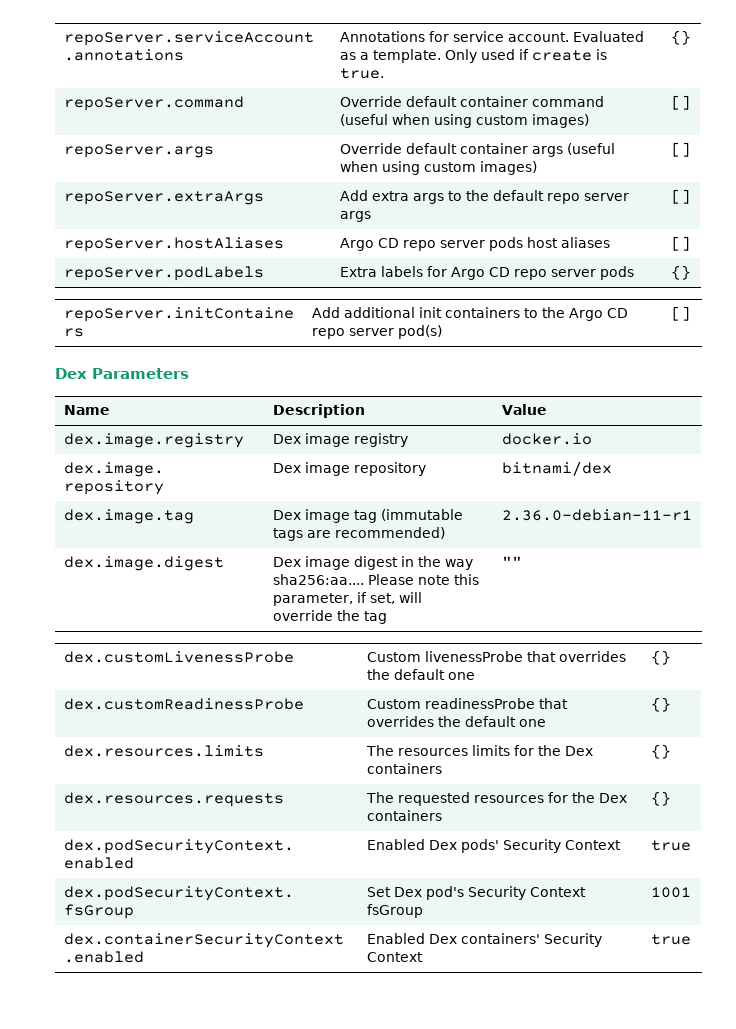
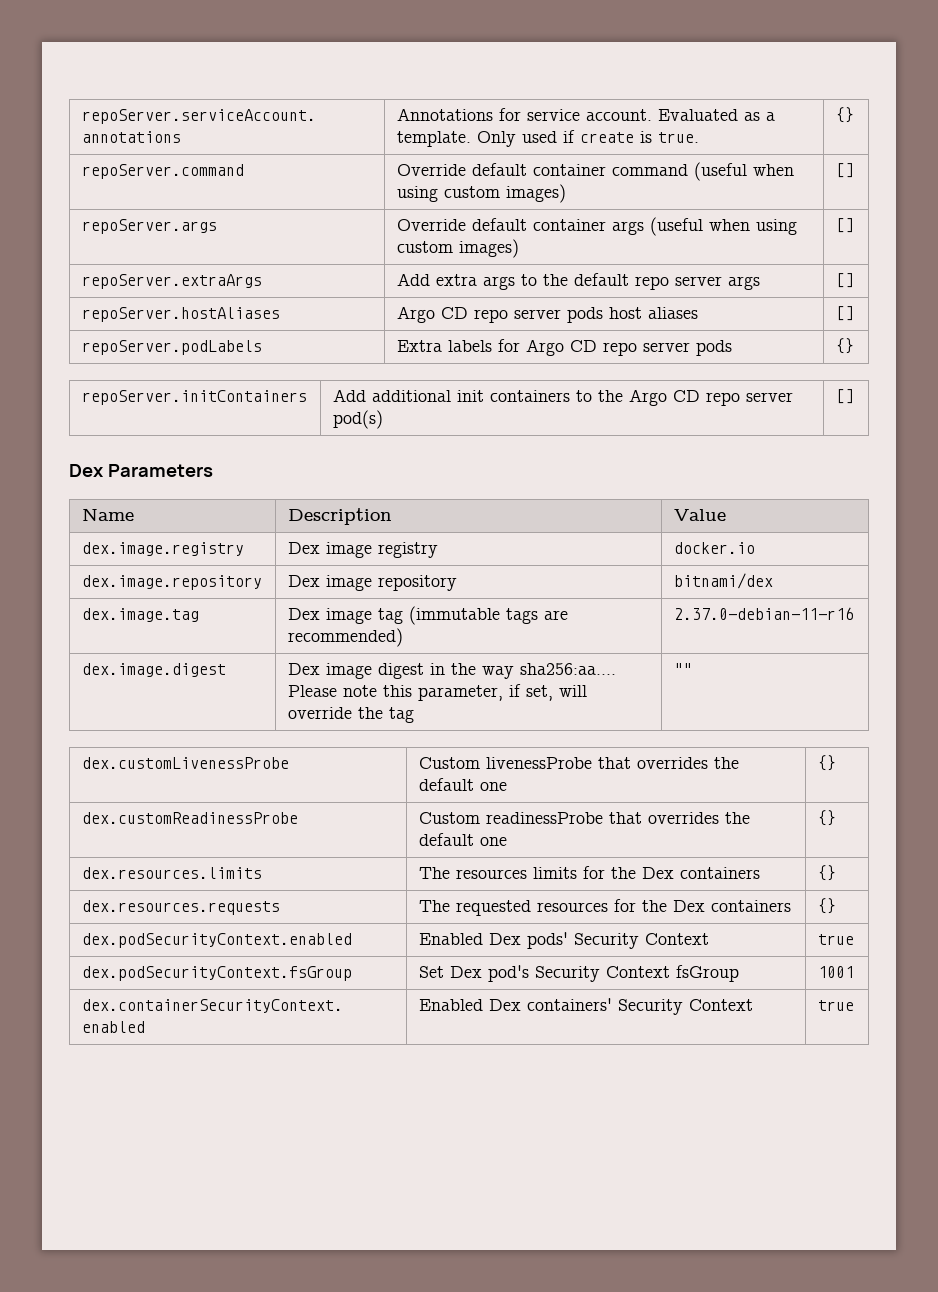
- dex.image.tag | Dex image tag (immutable tags are recommended) | 2.36.0-debian-11-r1
+ dex.image.tag | Dex image tag (immutable tags are recommended) | 2.37.0-debian-11-r16

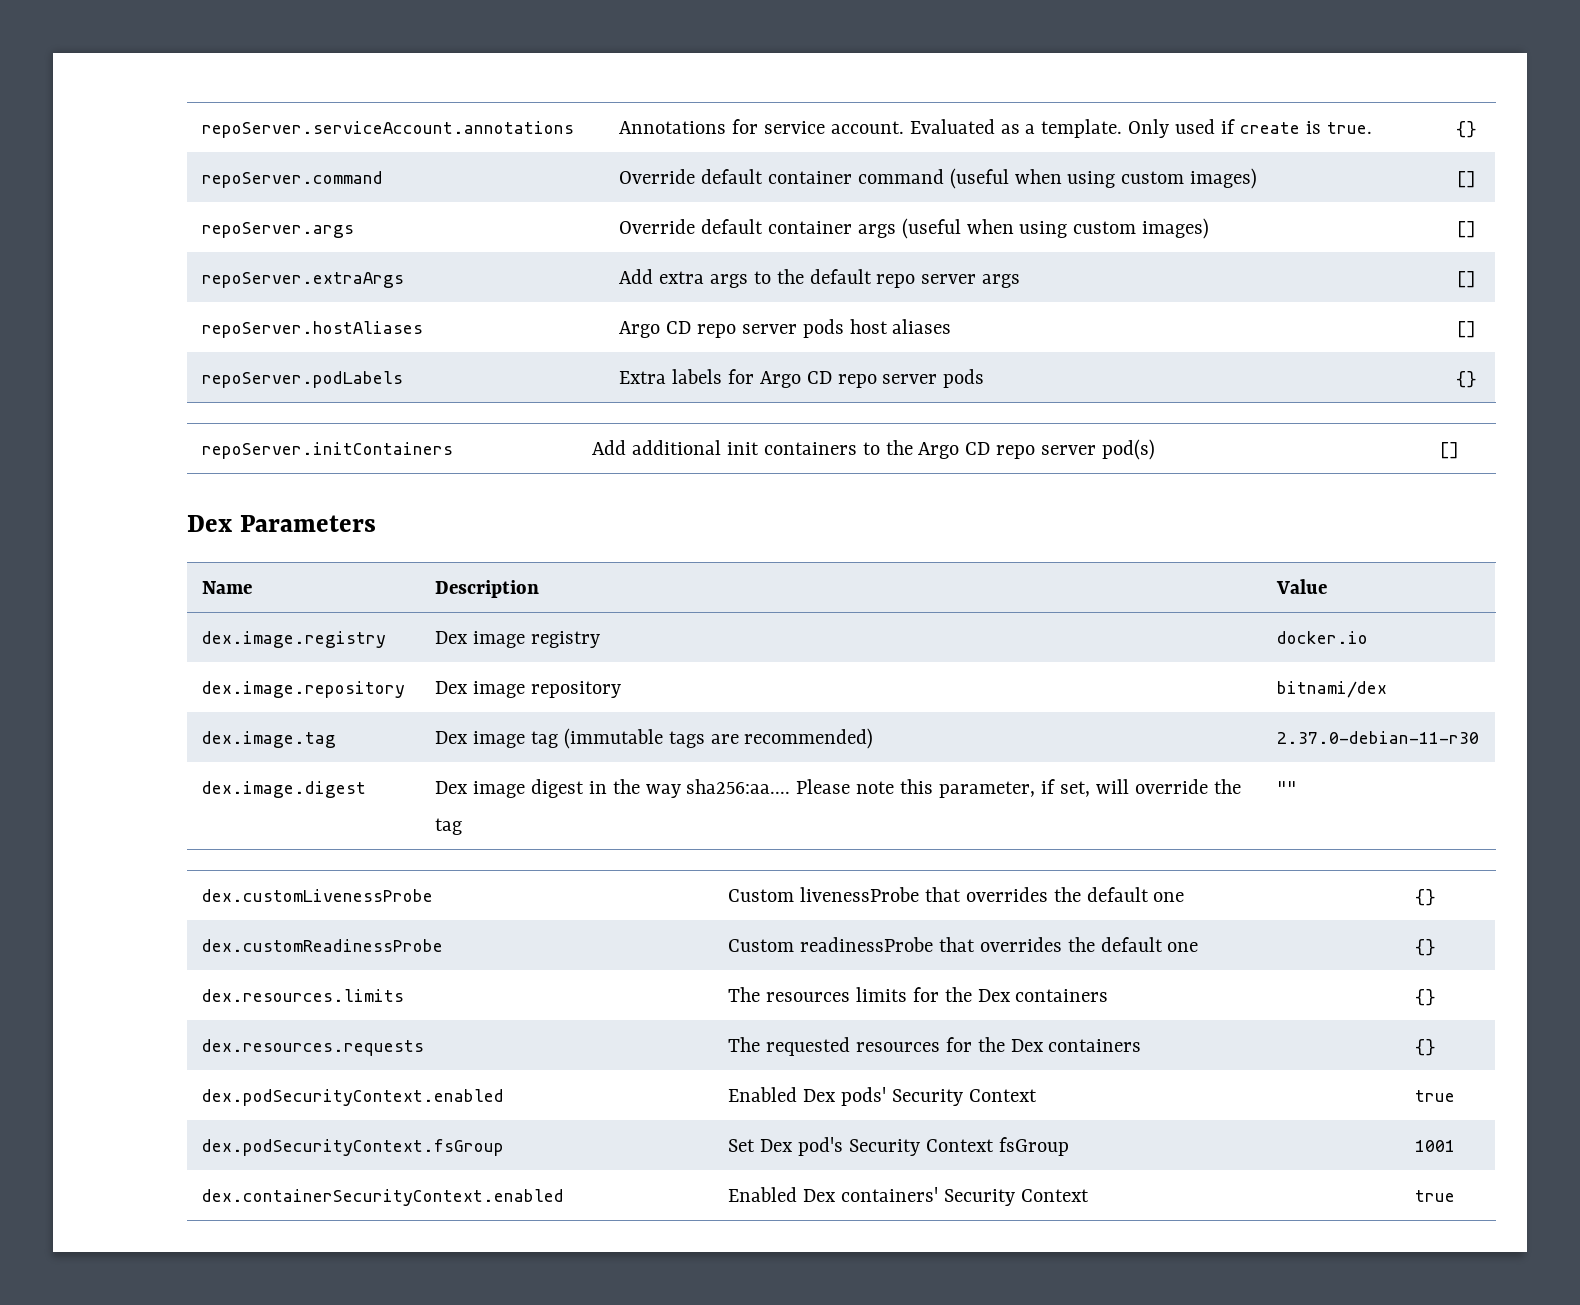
- dex.image.tag | Dex image tag (immutable tags are recommended) | 2.37.0-debian-11-r16
+ dex.image.tag | Dex image tag (immutable tags are recommended) | 2.37.0-debian-11-r30

